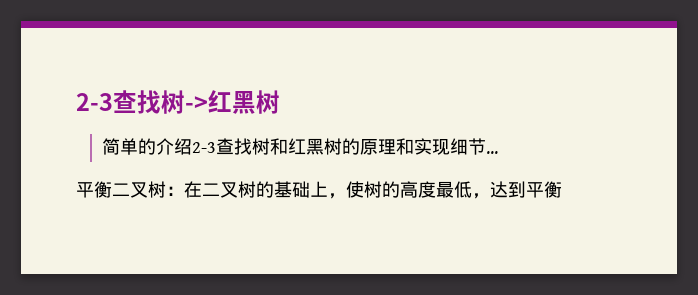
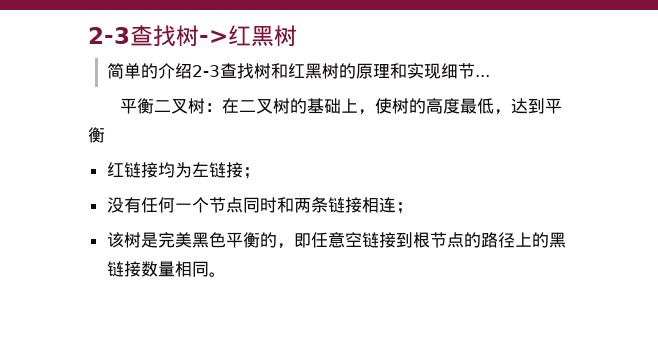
+ 红链接均为左链接；
+ 没有任何一个节点同时和两条链接相连；
+ 该树是完美黑色平衡的，即任意空链接到根节点的路径上的黑链接数量相同。

